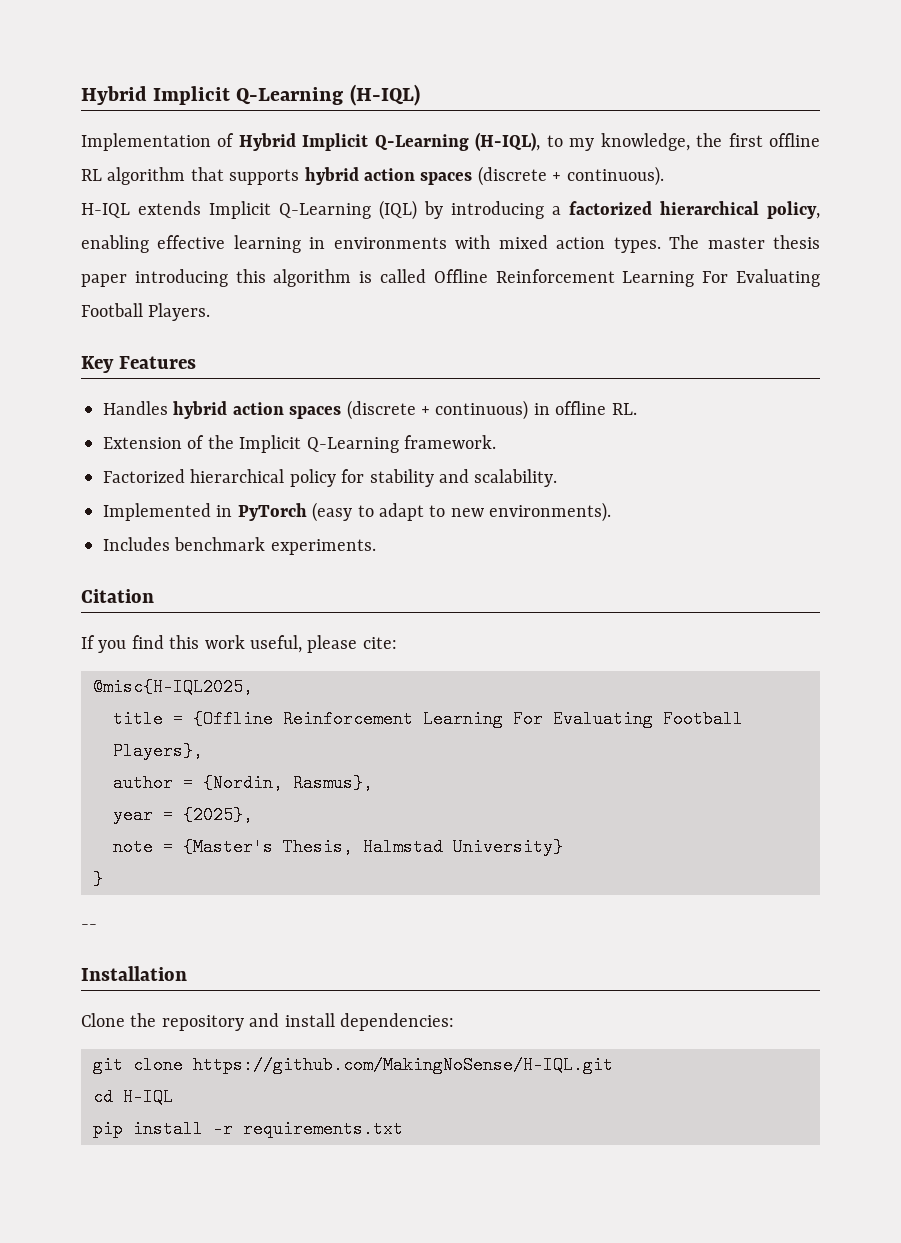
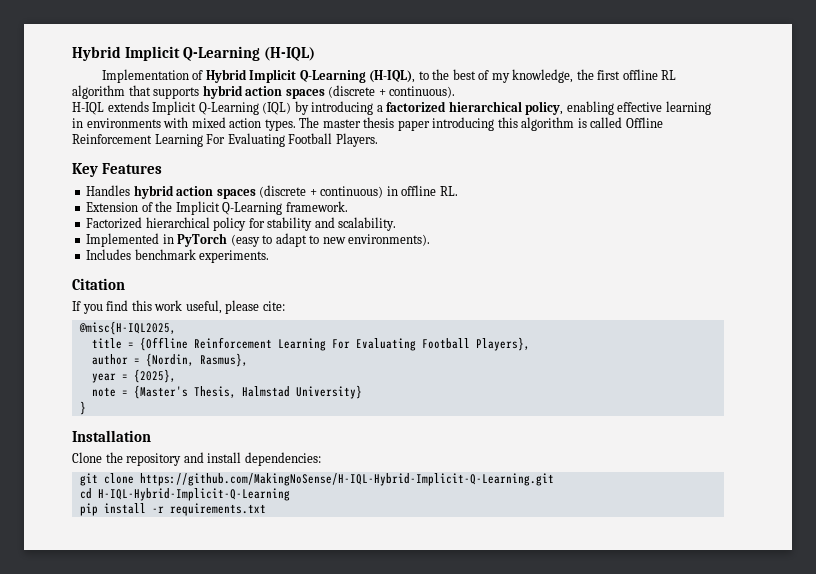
- Implementation of Hybrid Implicit Q-Learning (H-IQL), to my knowledge, the first offline RL algorithm that supports hybrid action spaces (discrete + continuous).
+ Implementation of Hybrid Implicit Q-Learning (H-IQL), to the best of my knowledge, the first offline RL algorithm that supports hybrid action spaces (discrete + continuous).
- --
- git clone https://github.com/MakingNoSense/H-IQL.git
+ git clone https://github.com/MakingNoSense/H-IQL-Hybrid-Implicit-Q-Learning.git
- cd H-IQL
+ cd H-IQL-Hybrid-Implicit-Q-Learning

